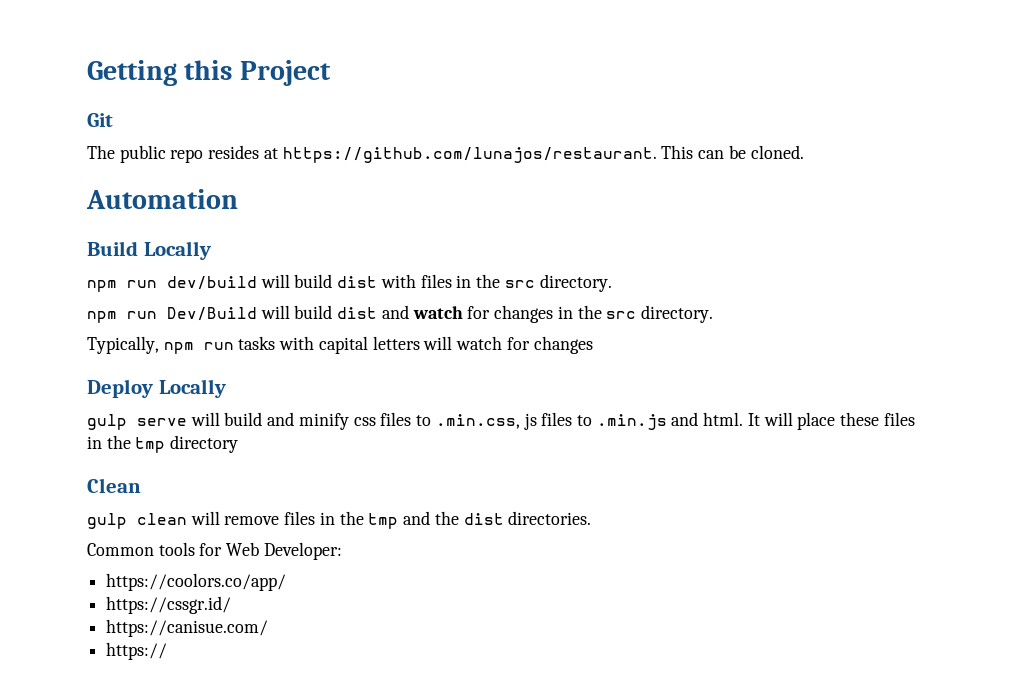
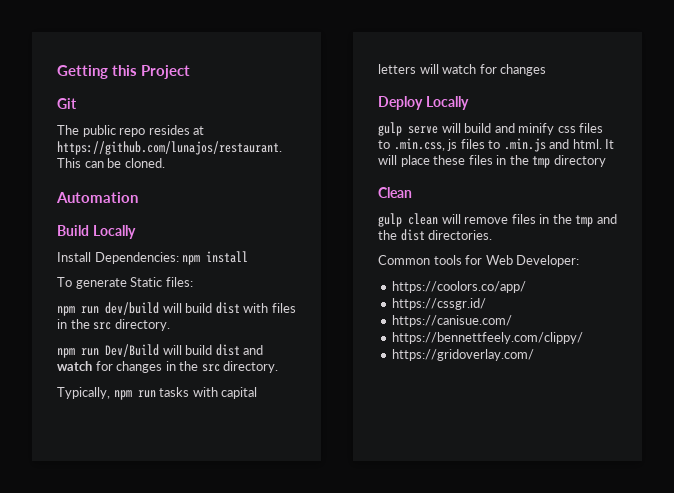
+ Install Dependencies: npm install
+ To generate Static files:
- https://
+ https://bennettfeely.com/clippy/
+ https://gridoverlay.com/

